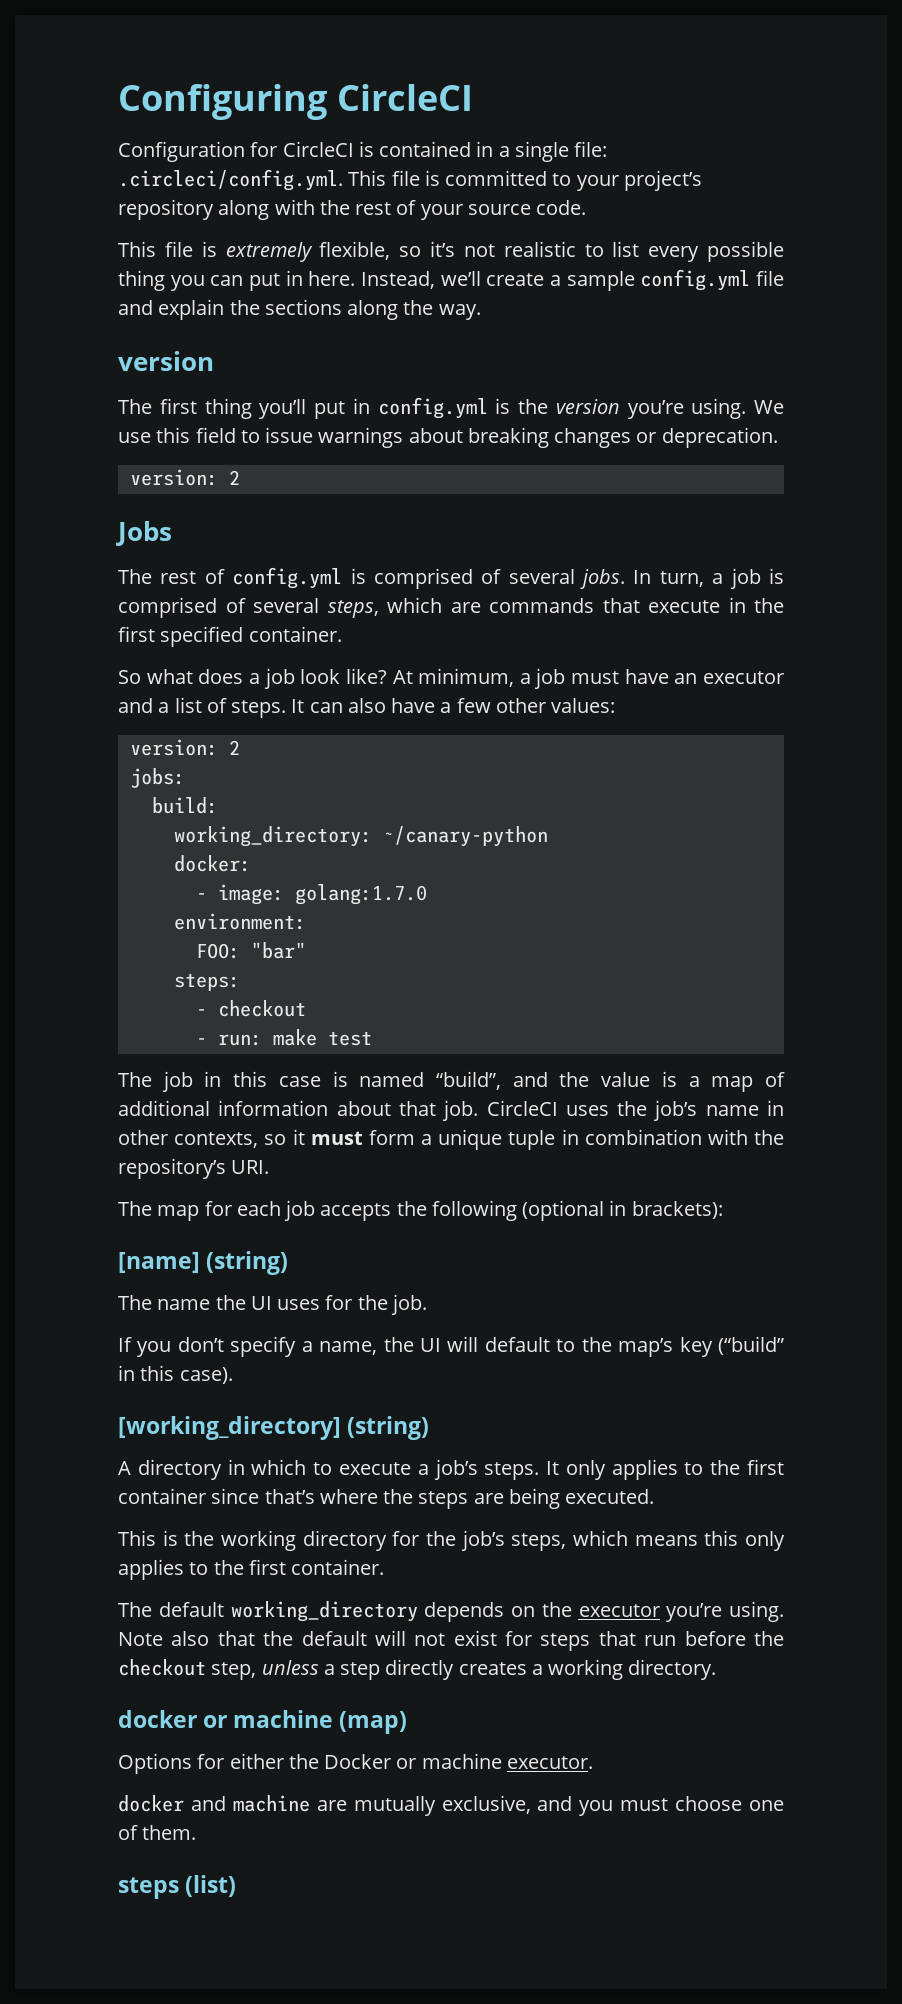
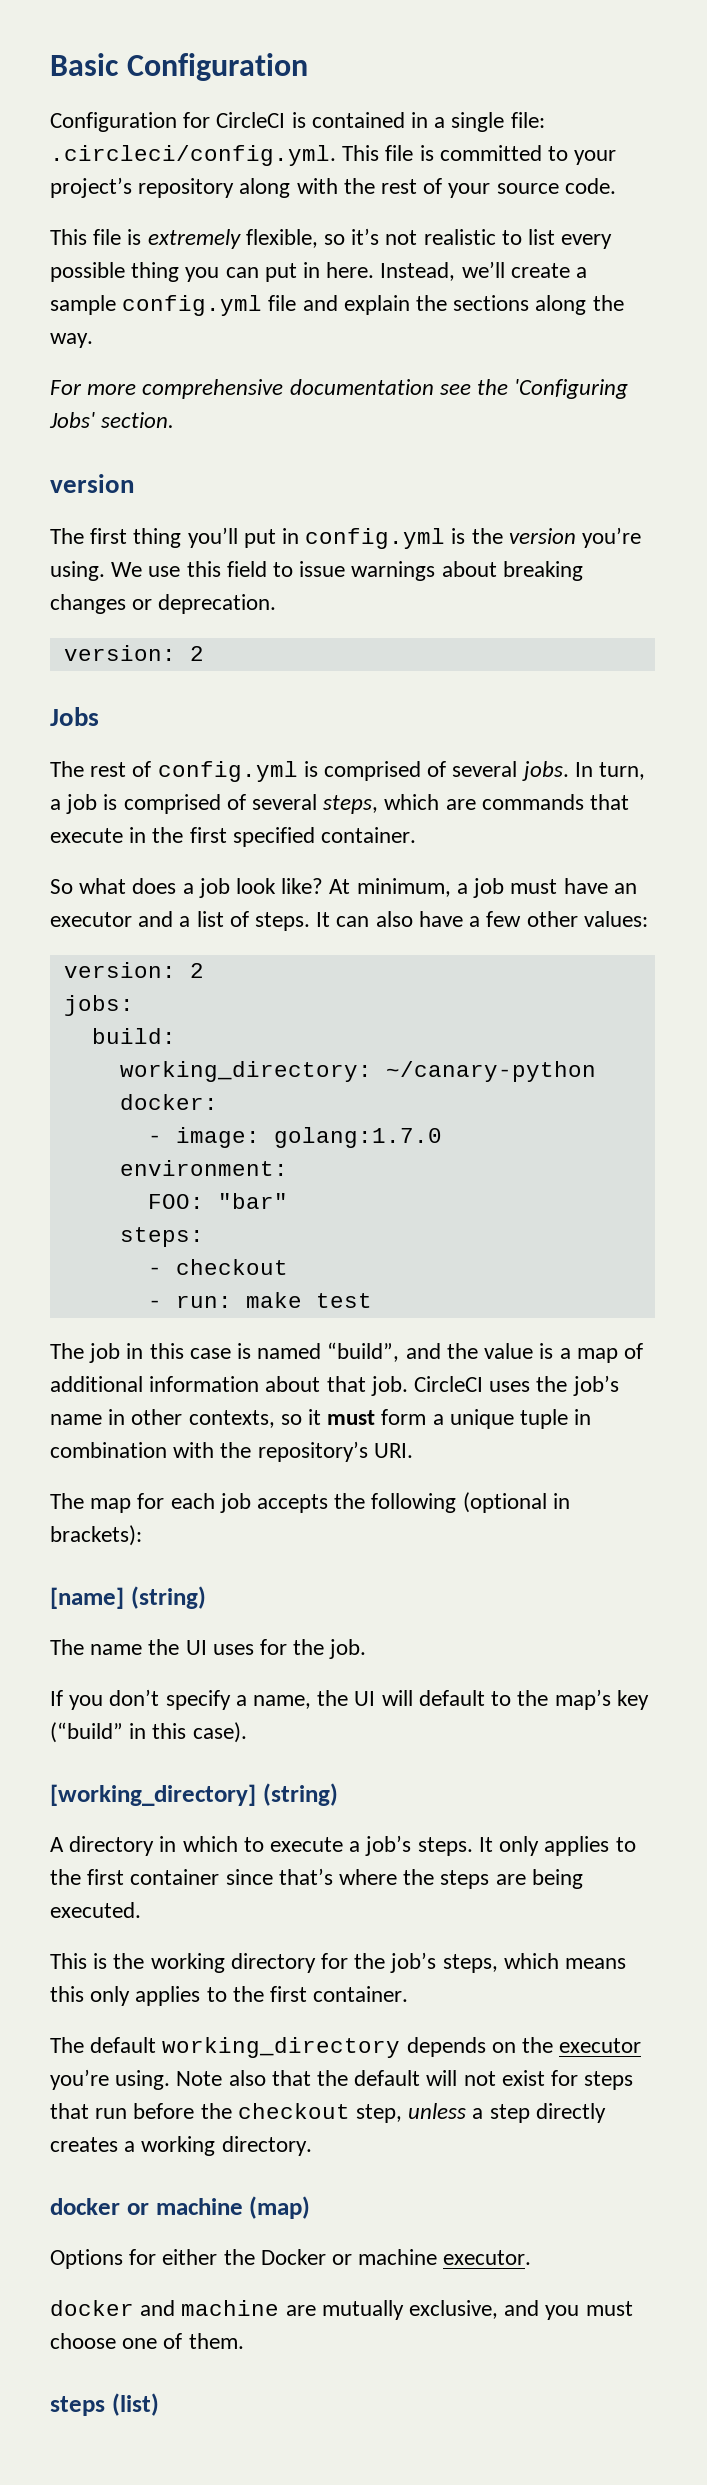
- Configuring CircleCI
+ Basic Configuration
+ For more comprehensive documentation see the 'Configuring Jobs' section.

